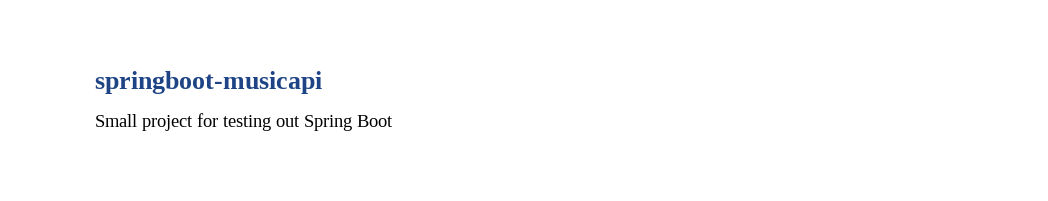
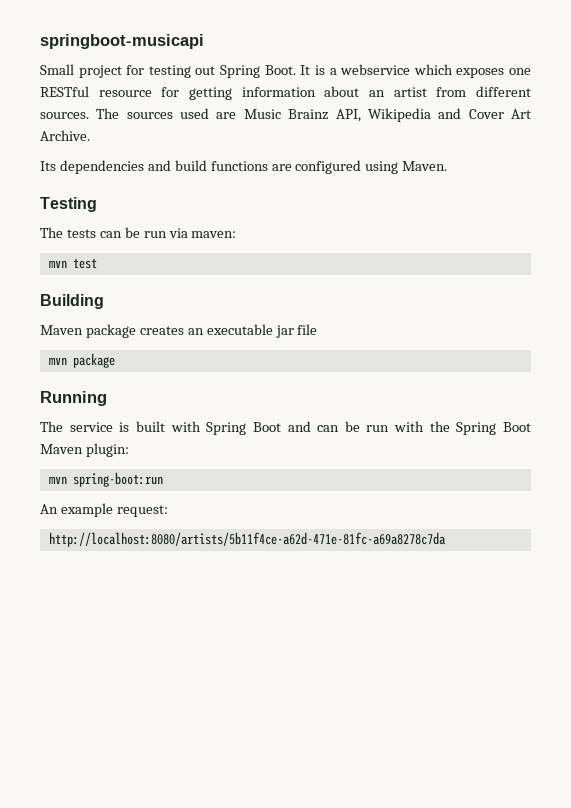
- Small project for testing out Spring Boot
+ Small project for testing out Spring Boot. It is a webservice which exposes one RESTful resource for getting information about an artist from different sources. The sources used are Music Brainz API, Wikipedia and Cover Art Archive.
+ Its dependencies and build functions are configured using Maven.
+ Testing
+ The tests can be run via maven:
+ mvn test
+ Building
+ Maven package creates an executable jar file
+ mvn package
+ Running
+ The service is built with Spring Boot and can be run with the Spring Boot Maven plugin:
+ mvn spring-boot:run
+ An example request:
+ http://localhost:8080/artists/5b11f4ce-a62d-471e-81fc-a69a8278c7da

